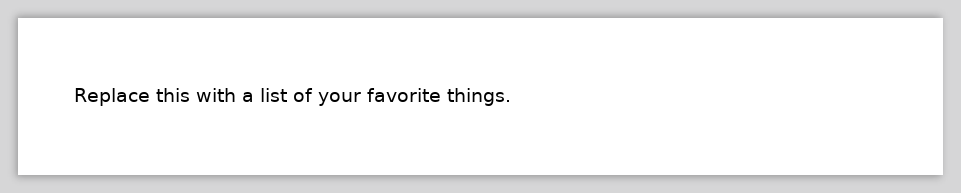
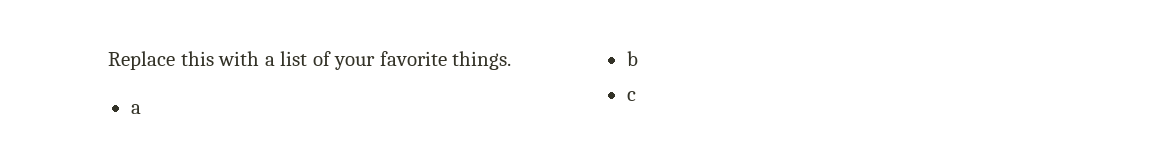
  Replace this with a list of your favorite things.
+ a
+ b
+ c

